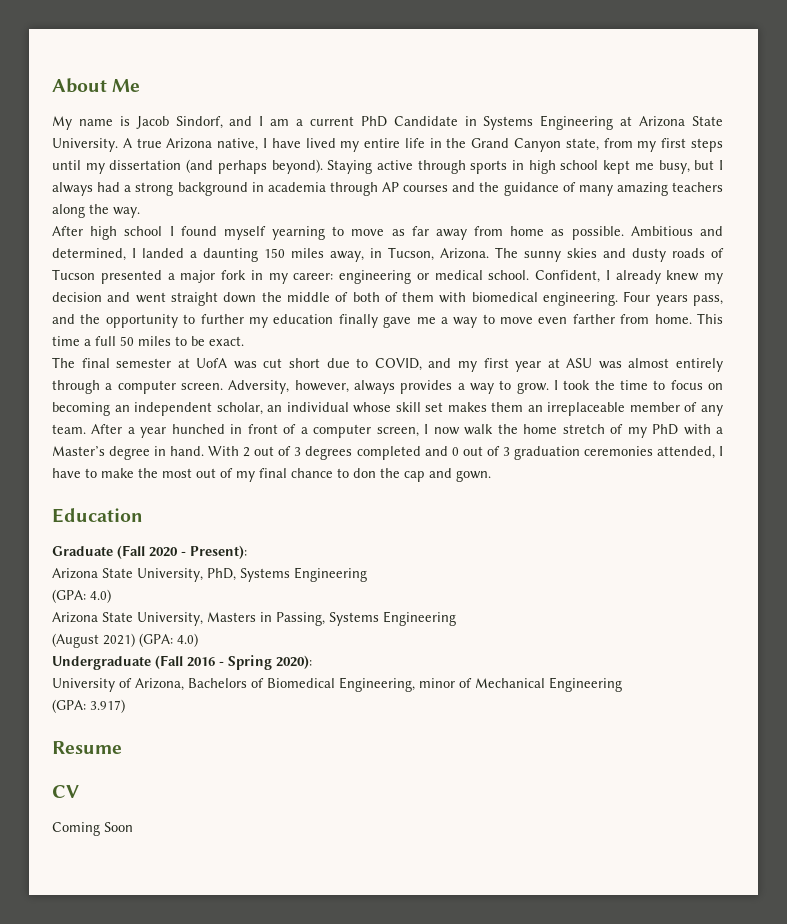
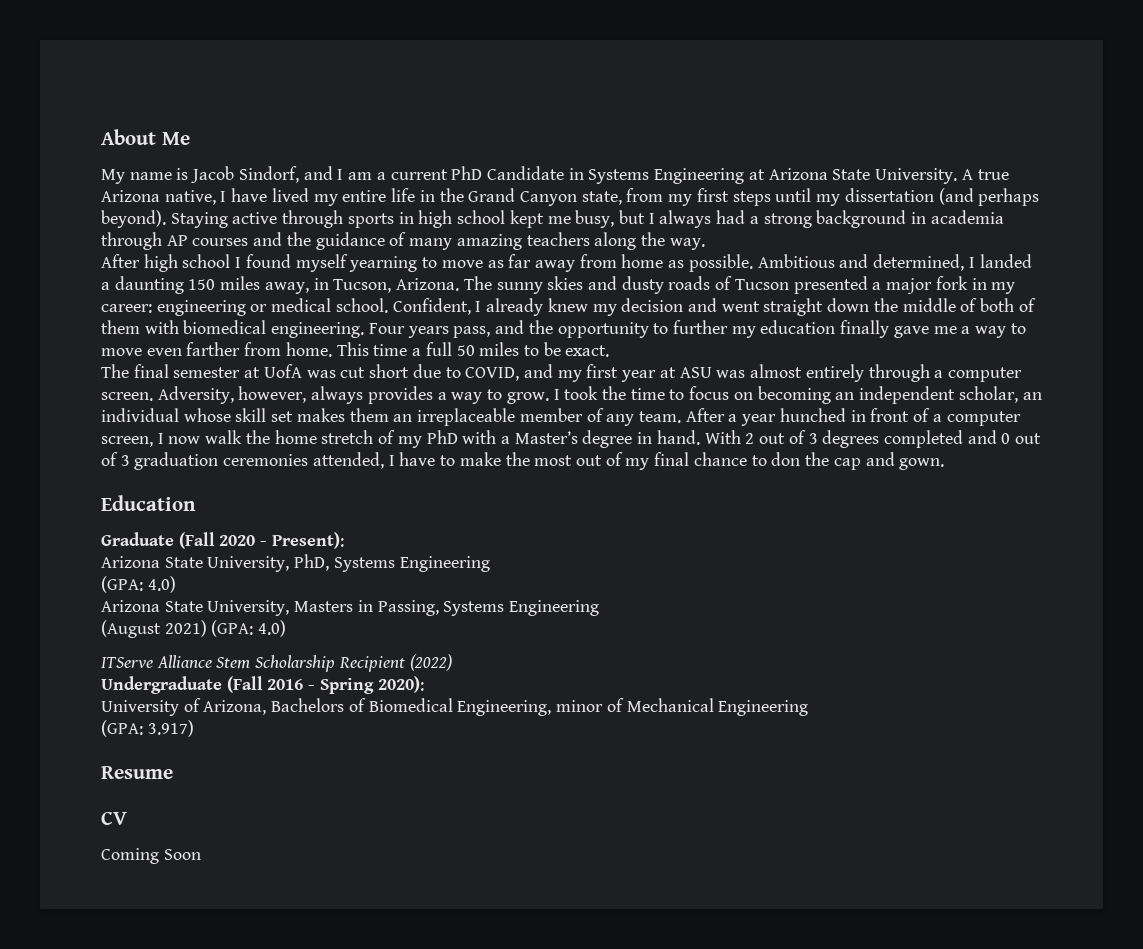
+ ITServe Alliance Stem Scholarship Recipient (2022)

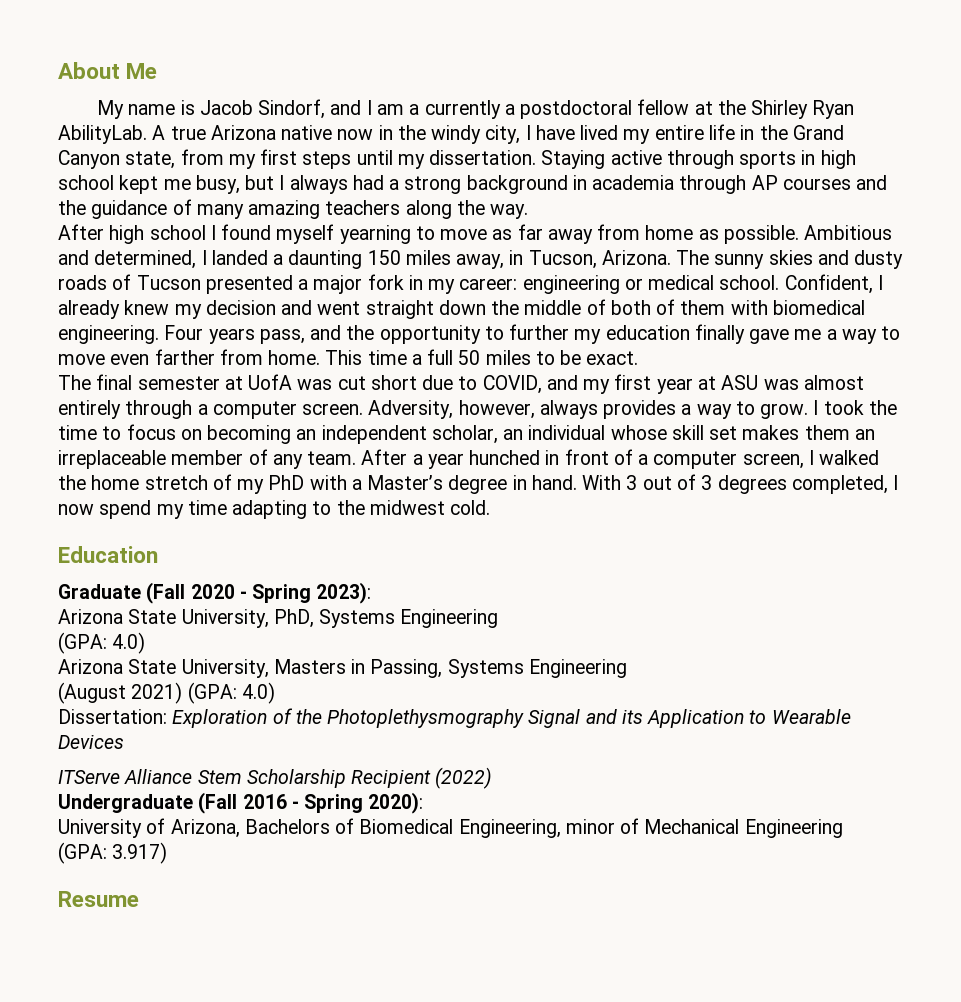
- My name is Jacob Sindorf, and I am a current PhD Candidate in Systems Engineering at Arizona State University. A true Arizona native, I have lived my entire life in the Grand Canyon state, from my first steps until my dissertation (and perhaps beyond).
+ My name is Jacob Sindorf, and I am a currently a postdoctoral fellow at the Shirley Ryan AbilityLab. A true Arizona native now in the windy city, I have lived my entire life in the Grand Canyon state, from my first steps until my dissertation.
- After a year hunched in front of a computer screen, I now walk the home stretch of my PhD with a Master’s degree in hand.
+ After a year hunched in front of a computer screen, I walked the home stretch of my PhD with a Master’s degree in hand.
- With 2 out of 3 degrees completed and 0 out of 3 graduation ceremonies attended, I have to make the most out of my final chance to don the cap and gown.
+ With 3 out of 3 degrees completed, I now spend my time adapting to the midwest cold.
- Graduate (Fall 2020 - Present):
+ Graduate (Fall 2020 - Spring 2023):
+ Dissertation: Exploration of the Photoplethysmography Signal and its Application to Wearable Devices
- CV
- Coming Soon

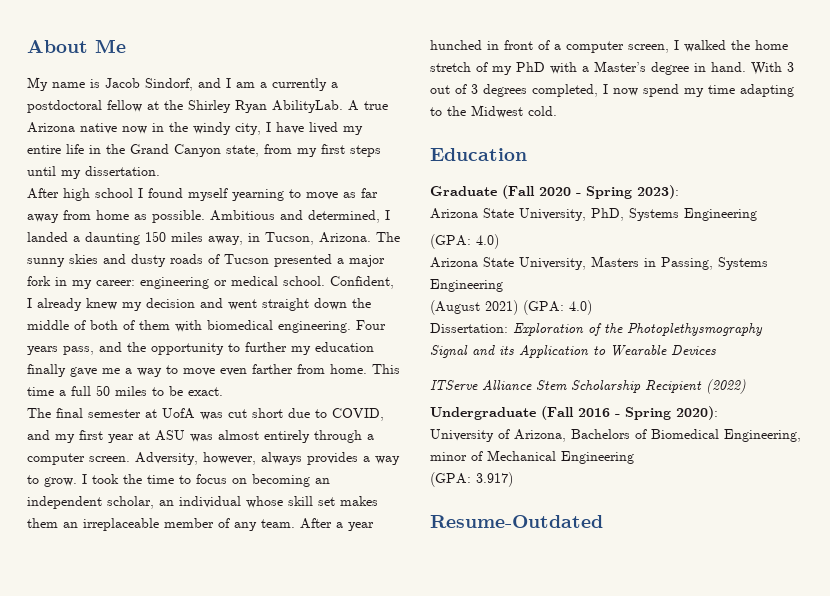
- Staying active through sports in high school kept me busy, but I always had a strong background in academia through AP courses and the guidance of many amazing teachers along the way.
- With 3 out of 3 degrees completed, I now spend my time adapting to the midwest cold.
+ With 3 out of 3 degrees completed, I now spend my time adapting to the Midwest cold.
- Resume
+ Resume-Outdated

